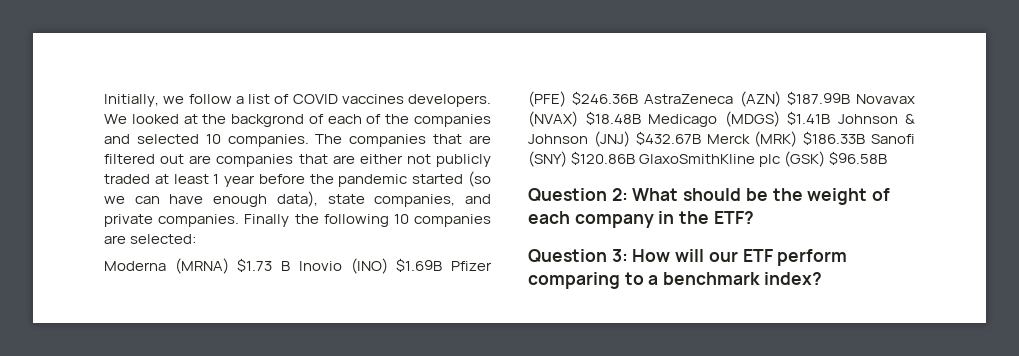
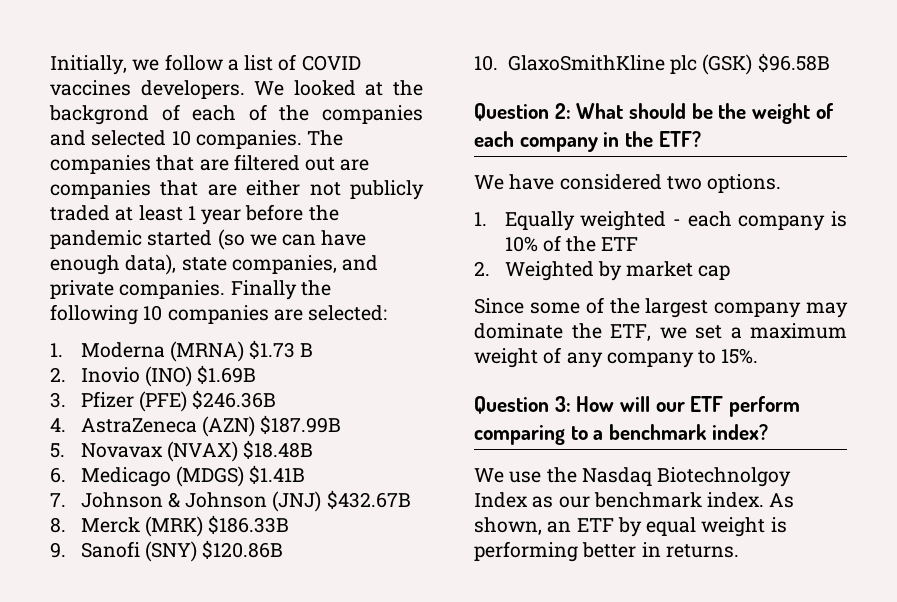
- Moderna (MRNA) $1.73 B Inovio (INO) $1.69B Pfizer (PFE) $246.36B AstraZeneca (AZN) $187.99B Novavax (NVAX) $18.48B Medicago (MDGS) $1.41B Johnson & Johnson (JNJ) $432.67B Merck (MRK) $186.33B Sanofi (SNY) $120.86B GlaxoSmithKline plc (GSK) $96.58B
+ 1. Moderna (MRNA) $1.73 B
+ 2. Inovio (INO) $1.69B
+ 3. Pfizer (PFE) $246.36B
+ 4. AstraZeneca (AZN) $187.99B
+ 5. Novavax (NVAX) $18.48B
+ 6. Medicago (MDGS) $1.41B
+ 7. Johnson & Johnson (JNJ) $432.67B
+ 8. Merck (MRK) $186.33B
+ 9. Sanofi (SNY) $120.86B
+ 10. GlaxoSmithKline plc (GSK) $96.58B
+ We have considered two options.
+ 1. Equally weighted - each company is 10% of the ETF
+ 2. Weighted by market cap
+ Since some of the largest company may dominate the ETF, we set a maximum weight of any company to 15%.
+ We use the Nasdaq Biotechnolgoy Index as our benchmark index. As shown, an ETF by equal weight is performing better in returns.

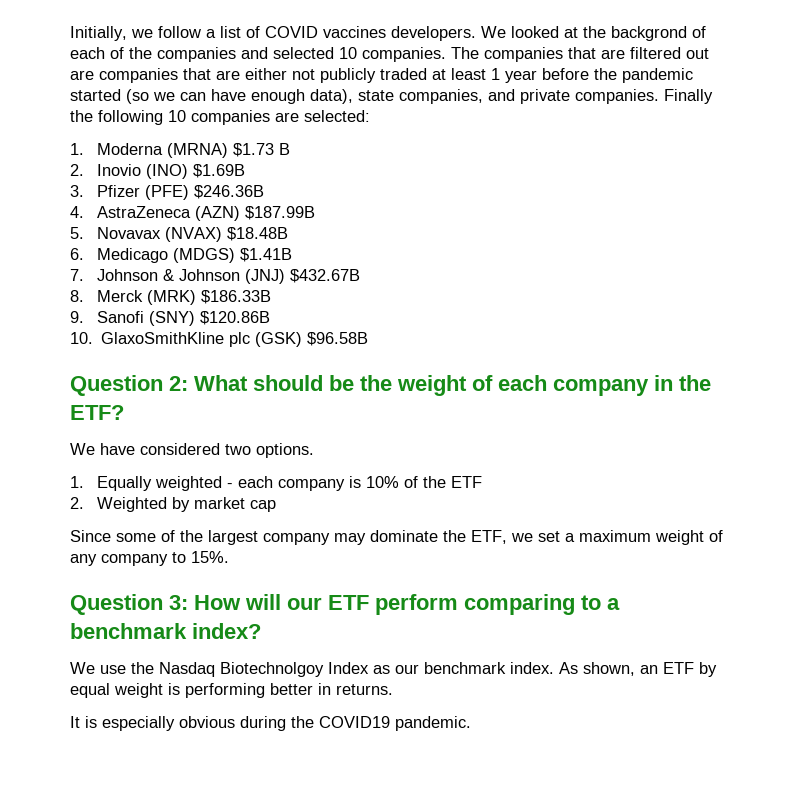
+ It is especially obvious during the COVID19 pandemic.

